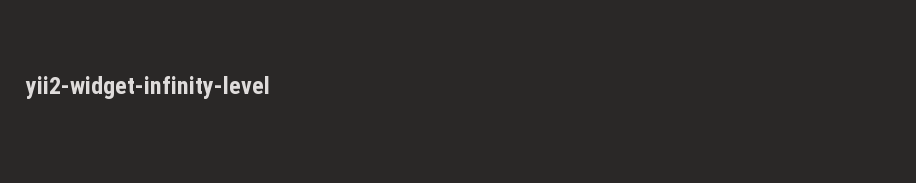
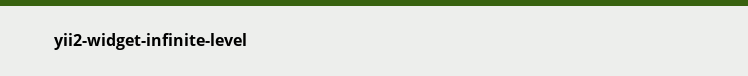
- yii2-widget-infinity-level
+ yii2-widget-infinite-level

